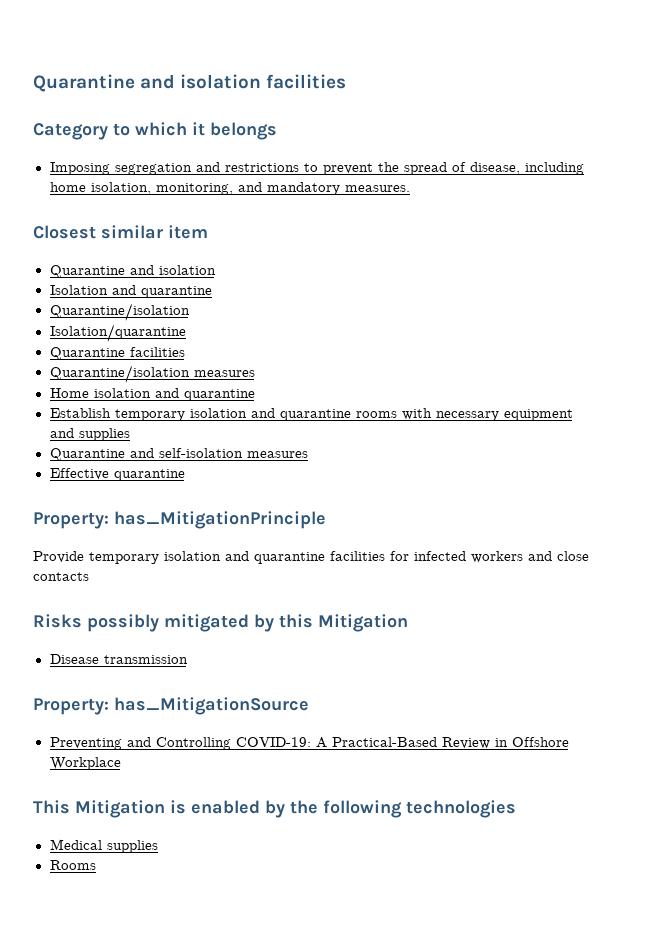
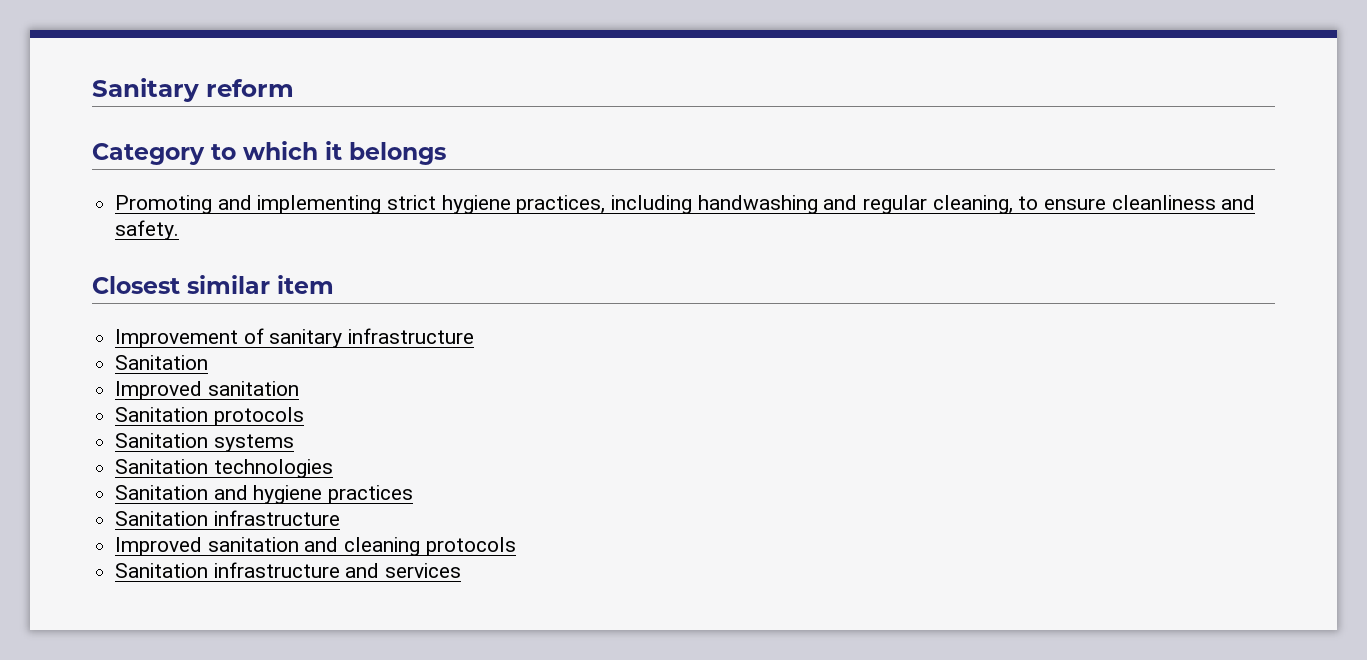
- Quarantine and isolation facilities
+ Sanitary reform
- Imposing segregation and restrictions to prevent the spread of disease, including home isolation, monitoring, and mandatory measures.
+ Promoting and implementing strict hygiene practices, including handwashing and regular cleaning, to ensure cleanliness and safety.
  Closest similar item
- Quarantine and isolation
- Isolation and quarantine
- Quarantine/isolation
- Isolation/quarantine
- Quarantine facilities
- Quarantine/isolation measures
- Home isolation and quarantine
- Establish temporary isolation and quarantine rooms with necessary equipment and supplies
- Quarantine and self-isolation measures
- Effective quarantine
- Property: has_MitigationPrinciple
- Provide temporary isolation and quarantine facilities for infected workers and close contacts
- Risks possibly mitigated by this Mitigation
- Disease transmission
- Property: has_MitigationSource
- Preventing and Controlling COVID-19: A Practical-Based Review in Offshore Workplace
- This Mitigation is enabled by the following technologies
- Medical supplies
- Rooms
+ Improvement of sanitary infrastructure
+ Sanitation
+ Improved sanitation
+ Sanitation protocols
+ Sanitation systems
+ Sanitation technologies
+ Sanitation and hygiene practices
+ Sanitation infrastructure
+ Improved sanitation and cleaning protocols
+ Sanitation infrastructure and services

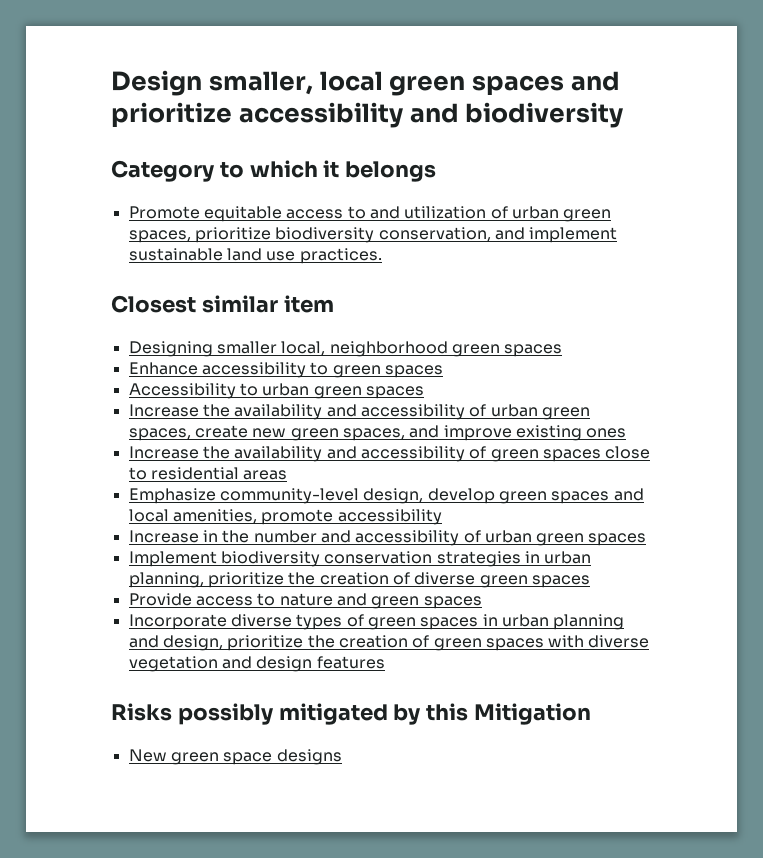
- Sanitary reform
+ Design smaller, local green spaces and prioritize accessibility and biodiversity
- Promoting and implementing strict hygiene practices, including handwashing and regular cleaning, to ensure cleanliness and safety.
+ Promote equitable access to and utilization of urban green spaces, prioritize biodiversity conservation, and implement sustainable land use practices.
  Closest similar item
- Improvement of sanitary infrastructure
- Sanitation
- Improved sanitation
- Sanitation protocols
- Sanitation systems
- Sanitation technologies
- Sanitation and hygiene practices
- Sanitation infrastructure
- Improved sanitation and cleaning protocols
- Sanitation infrastructure and services
+ Designing smaller local, neighborhood green spaces
+ Enhance accessibility to green spaces
+ Accessibility to urban green spaces
+ Increase the availability and accessibility of urban green spaces, create new green spaces, and improve existing ones
+ Increase the availability and accessibility of green spaces close to residential areas
+ Emphasize community-level design, develop green spaces and local amenities, promote accessibility
+ Increase in the number and accessibility of urban green spaces
+ Implement biodiversity conservation strategies in urban planning, prioritize the creation of diverse green spaces
+ Provide access to nature and green spaces
+ Incorporate diverse types of green spaces in urban planning and design, prioritize the creation of green spaces with diverse vegetation and design features
+ Risks possibly mitigated by this Mitigation
+ New green space designs

